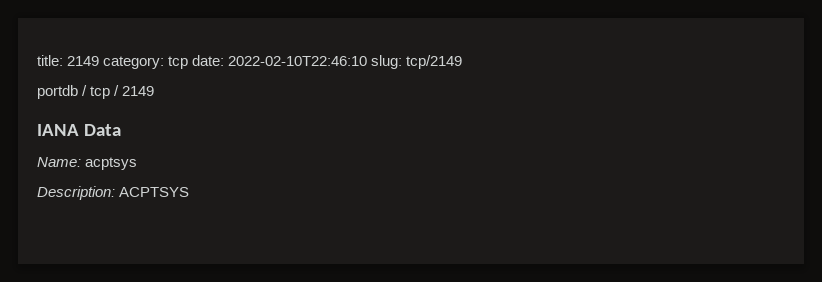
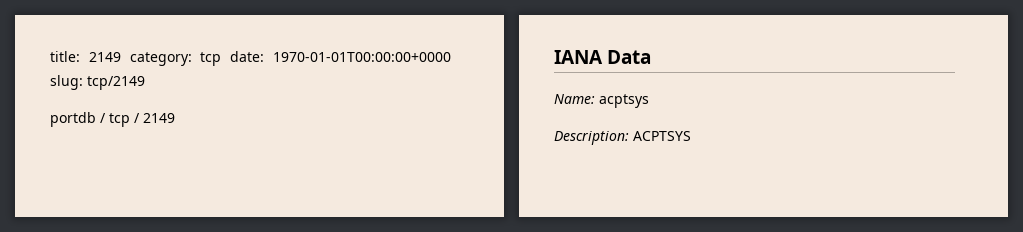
- title: 2149 category: tcp date: 2022-02-10T22:46:10 slug: tcp/2149
+ title: 2149 category: tcp date: 1970-01-01T00:00:00+0000 slug: tcp/2149

